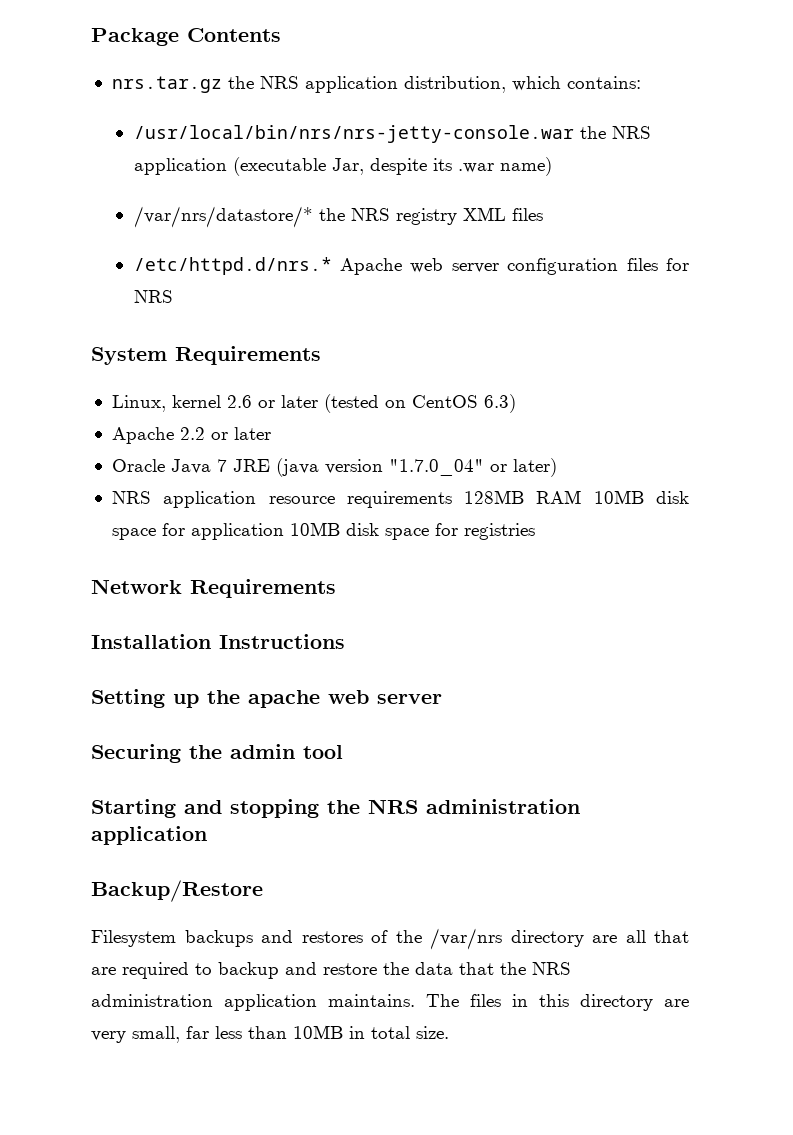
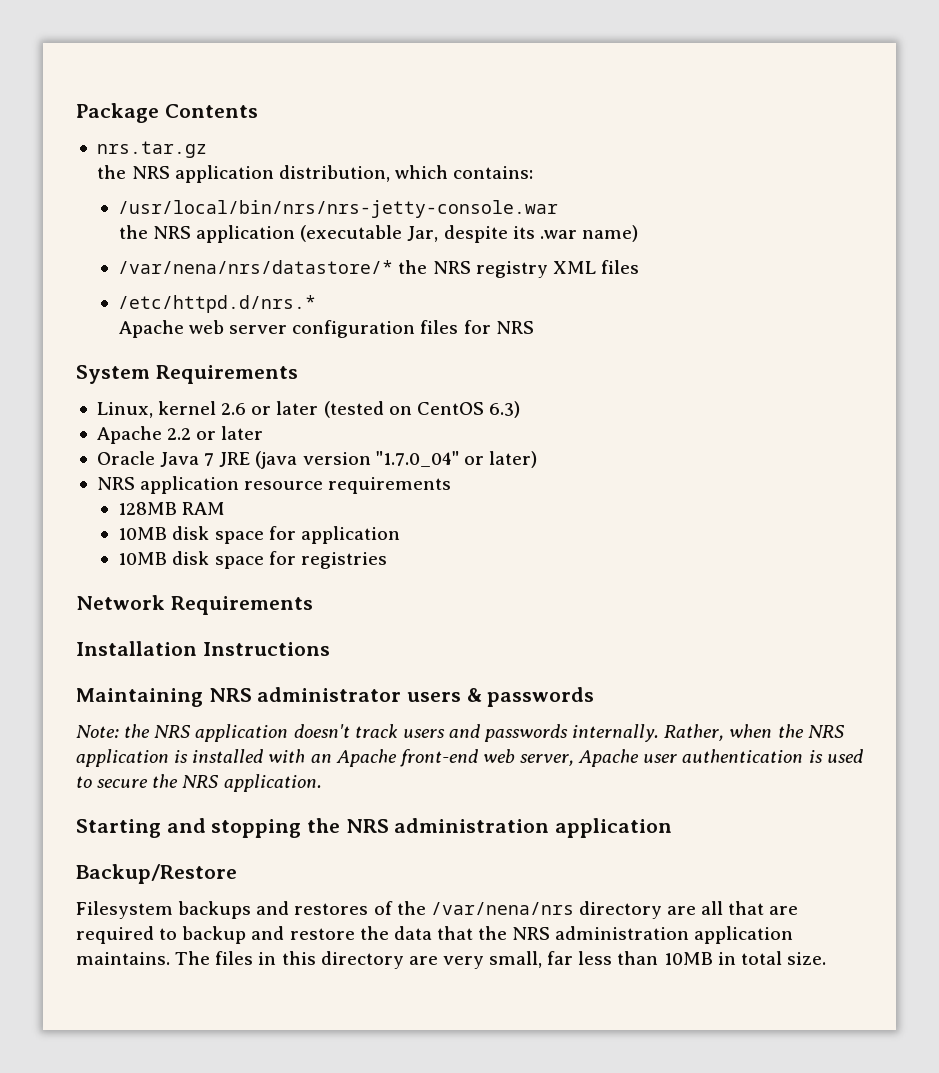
- nrs.tar.gz the NRS application distribution, which contains:
+ nrs.tar.gz
+ the NRS application distribution, which contains:
- /usr/local/bin/nrs/nrs-jetty-console.war the NRS application (executable Jar, despite its .war name)
+ /usr/local/bin/nrs/nrs-jetty-console.war
+ the NRS application (executable Jar, despite its .war name)
- /var/nrs/datastore/* the NRS registry XML files
+ /var/nena/nrs/datastore/* the NRS registry XML files
- /etc/httpd.d/nrs.* Apache web server configuration files for NRS
+ /etc/httpd.d/nrs.*
+ Apache web server configuration files for NRS
- NRS application resource requirements 128MB RAM 10MB disk space for application 10MB disk space for registries
+ NRS application resource requirements
+ 128MB RAM
+ 10MB disk space for application
+ 10MB disk space for registries
- Setting up the apache web server
- Securing the admin tool
+ Maintaining NRS administrator users & passwords
+ Note: the NRS application doesn't track users and passwords internally. Rather, when the NRS application is installed with an Apache front-end web server, Apache user authentication is used to secure the NRS application.
- Filesystem backups and restores of the /var/nrs directory are all that are required to backup and restore the data that the NRS administration application maintains.
+ Filesystem backups and restores of the /var/nena/nrs directory are all that are required to backup and restore the data that the NRS administration application maintains.

